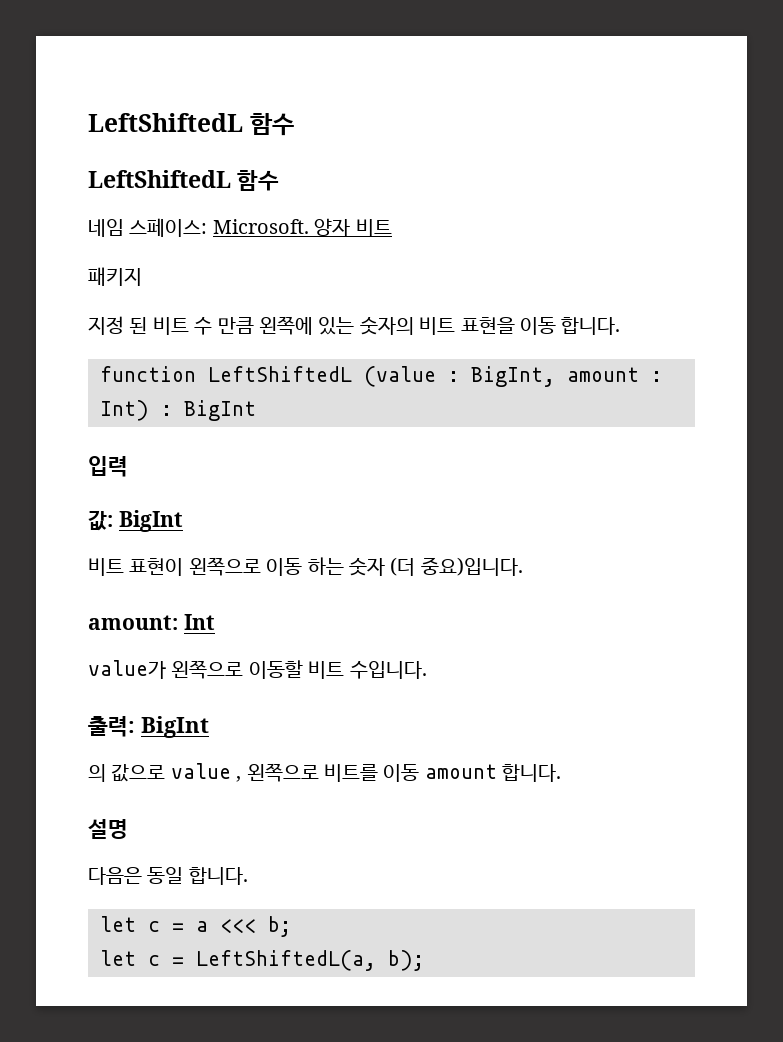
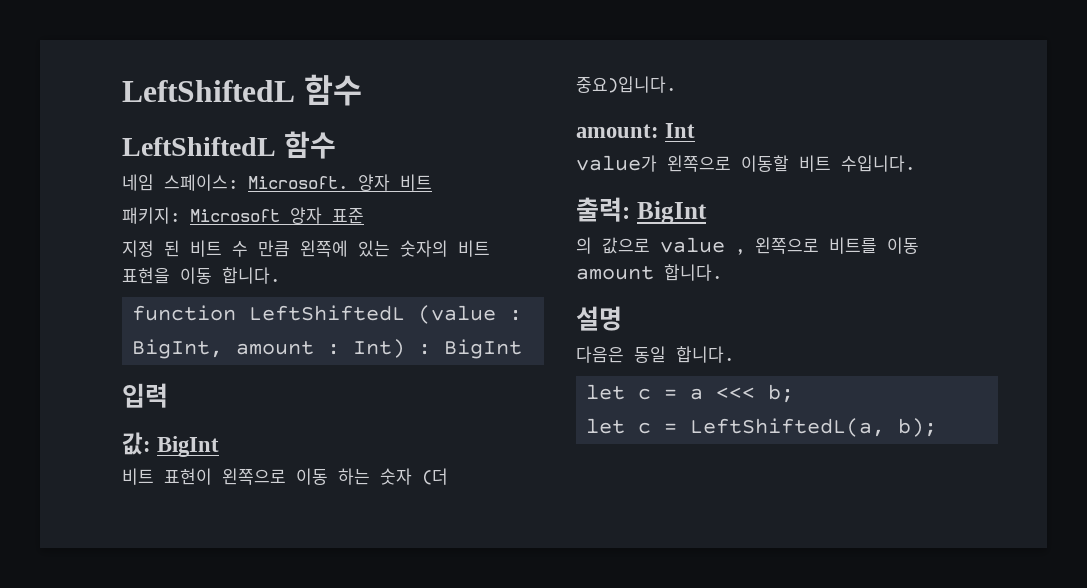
- 패키지
+ 패키지: Microsoft 양자 표준

